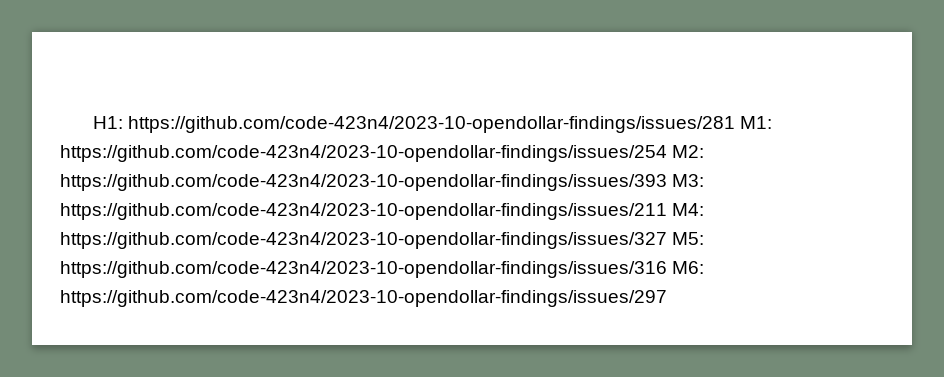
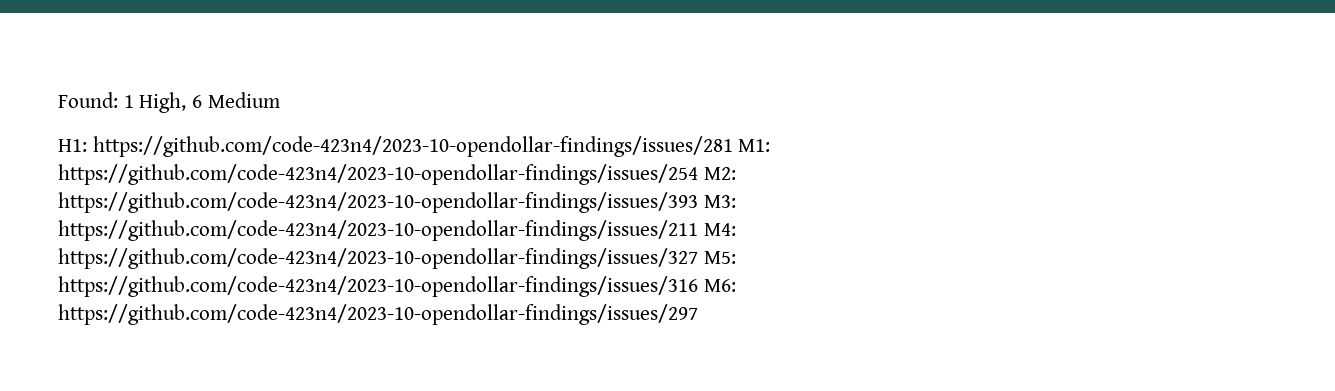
+ Found: 1 High, 6 Medium

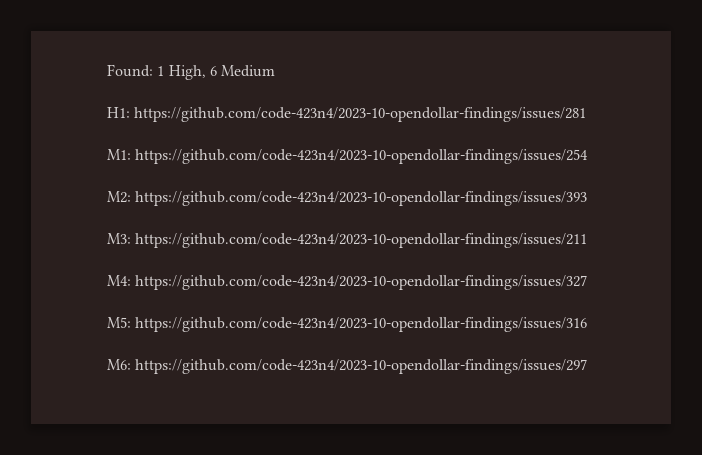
- H1: https://github.com/code-423n4/2023-10-opendollar-findings/issues/281 M1: https://github.com/code-423n4/2023-10-opendollar-findings/issues/254 M2: https://github.com/code-423n4/2023-10-opendollar-findings/issues/393 M3: https://github.com/code-423n4/2023-10-opendollar-findings/issues/211 M4: https://github.com/code-423n4/2023-10-opendollar-findings/issues/327 M5: https://github.com/code-423n4/2023-10-opendollar-findings/issues/316 M6: https://github.com/code-423n4/2023-10-opendollar-findings/issues/297
+ H1: https://github.com/code-423n4/2023-10-opendollar-findings/issues/281
+ M1: https://github.com/code-423n4/2023-10-opendollar-findings/issues/254
+ M2: https://github.com/code-423n4/2023-10-opendollar-findings/issues/393
+ M3: https://github.com/code-423n4/2023-10-opendollar-findings/issues/211
+ M4: https://github.com/code-423n4/2023-10-opendollar-findings/issues/327
+ M5: https://github.com/code-423n4/2023-10-opendollar-findings/issues/316
+ M6: https://github.com/code-423n4/2023-10-opendollar-findings/issues/297

